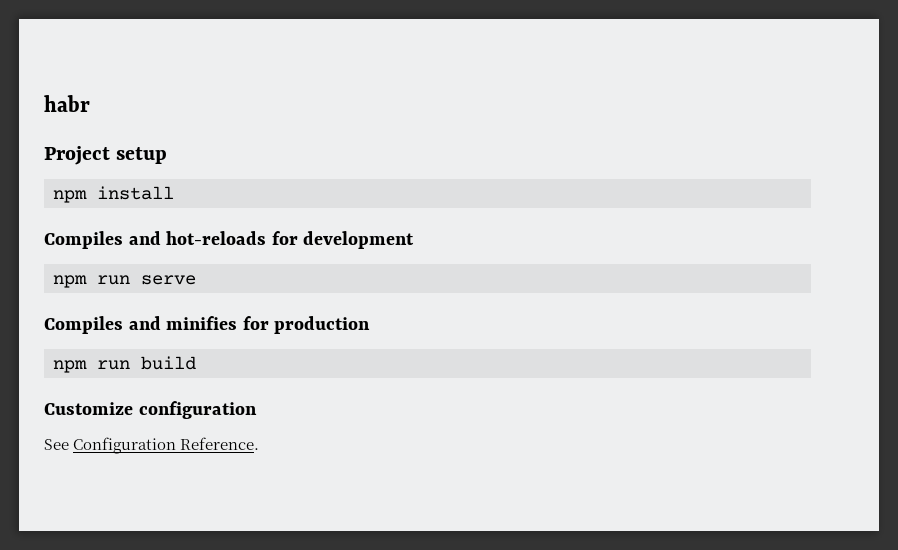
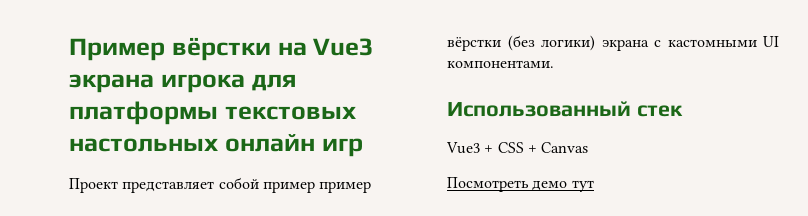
- habr
- Project setup
- npm install
- Compiles and hot-reloads for development
- npm run serve
- Compiles and minifies for production
- npm run build
- Customize configuration
- See Configuration Reference.
+ Пример вёрстки на Vue3 экрана игрока для платформы текстовых настольных онлайн игр
+ Проект представляет собой пример пример вёрстки (без логики) экрана с кастомными UI компонентами.
+ Использованный стек
+ Vue3 + CSS + Canvas
+ Посмотреть демо тут

